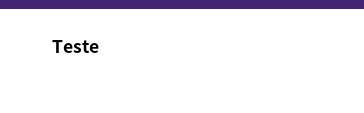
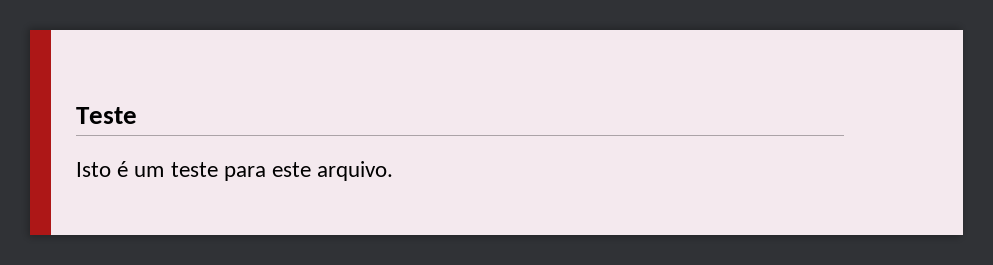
+ Isto é um teste para este arquivo.

